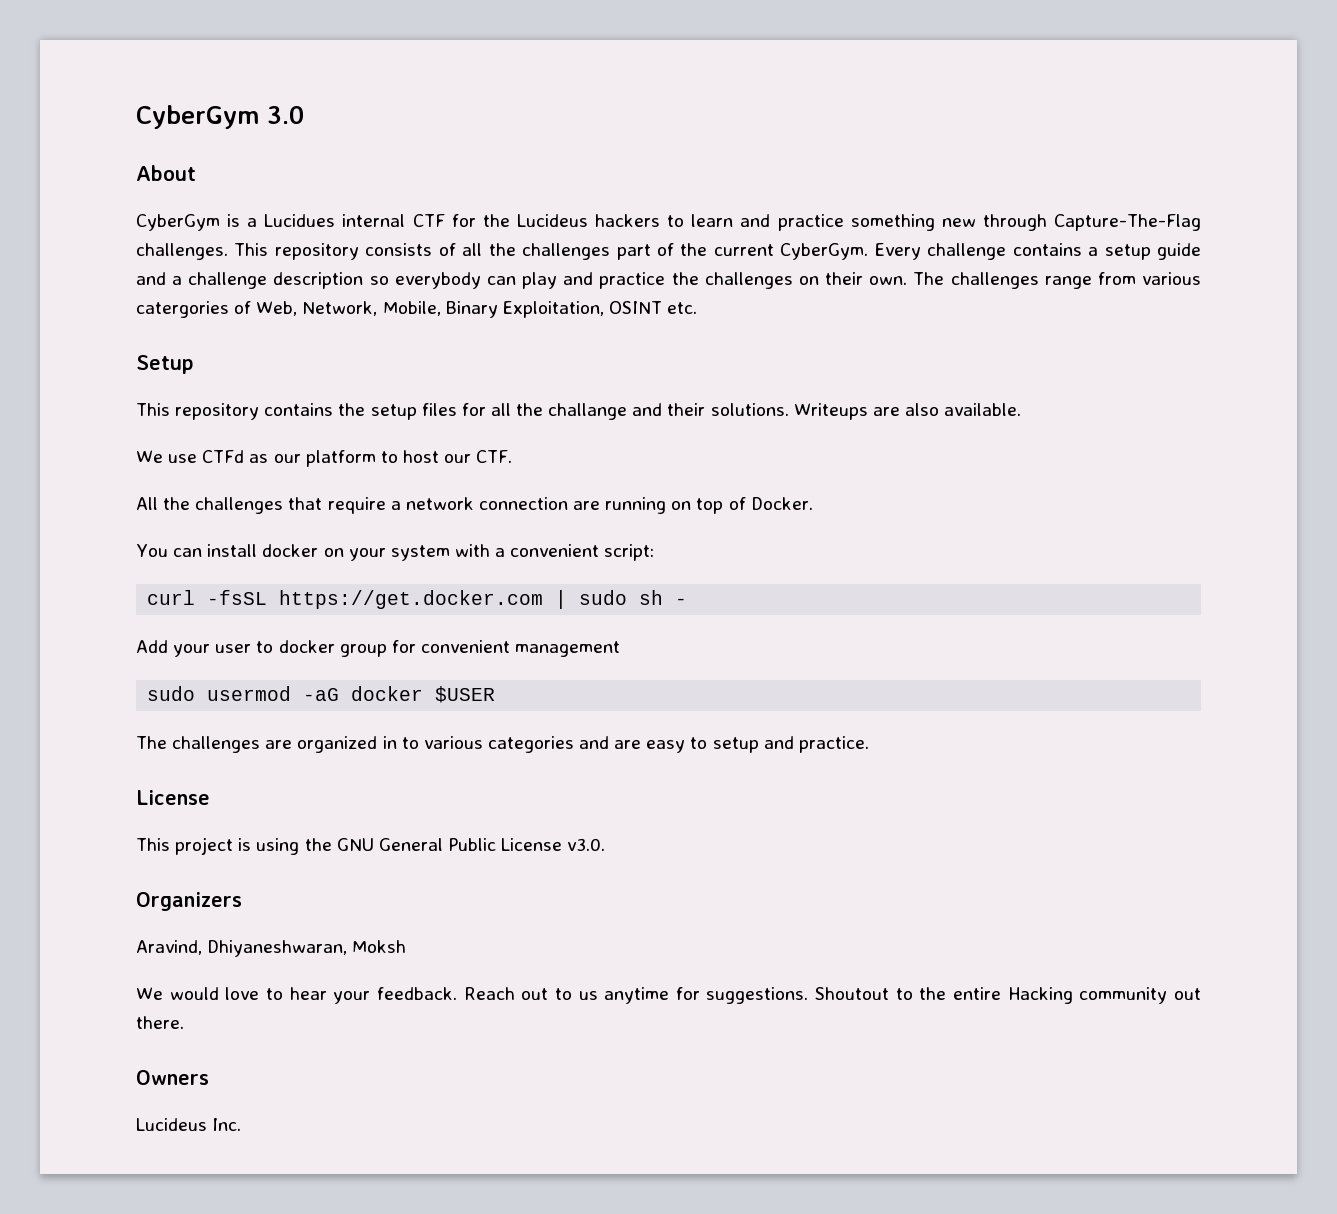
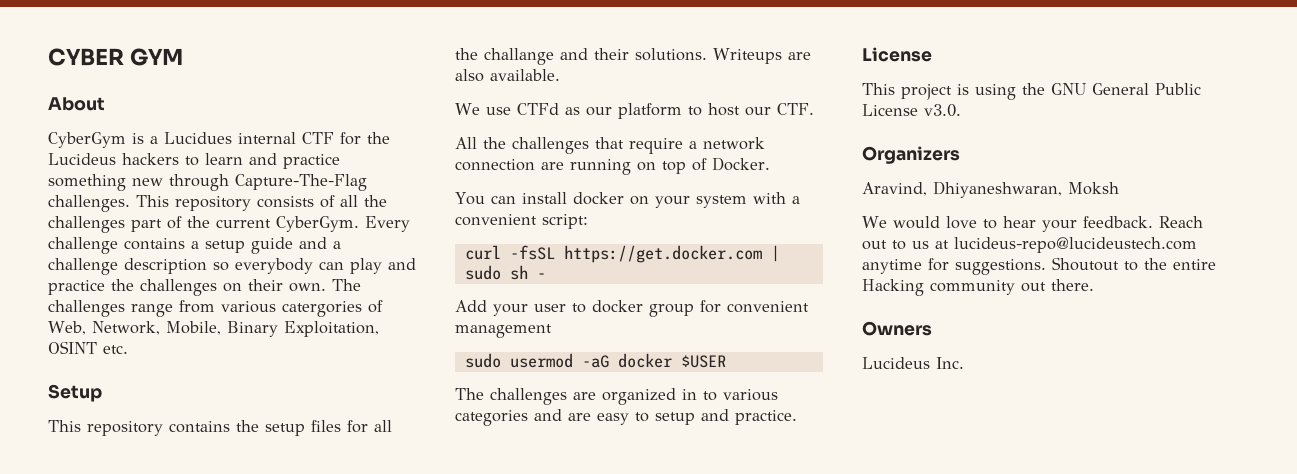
- CyberGym 3.0
+ CYBER GYM
- Reach out to us anytime for suggestions.
+ Reach out to us at lucideus-repo@lucideustech.com anytime for suggestions.

